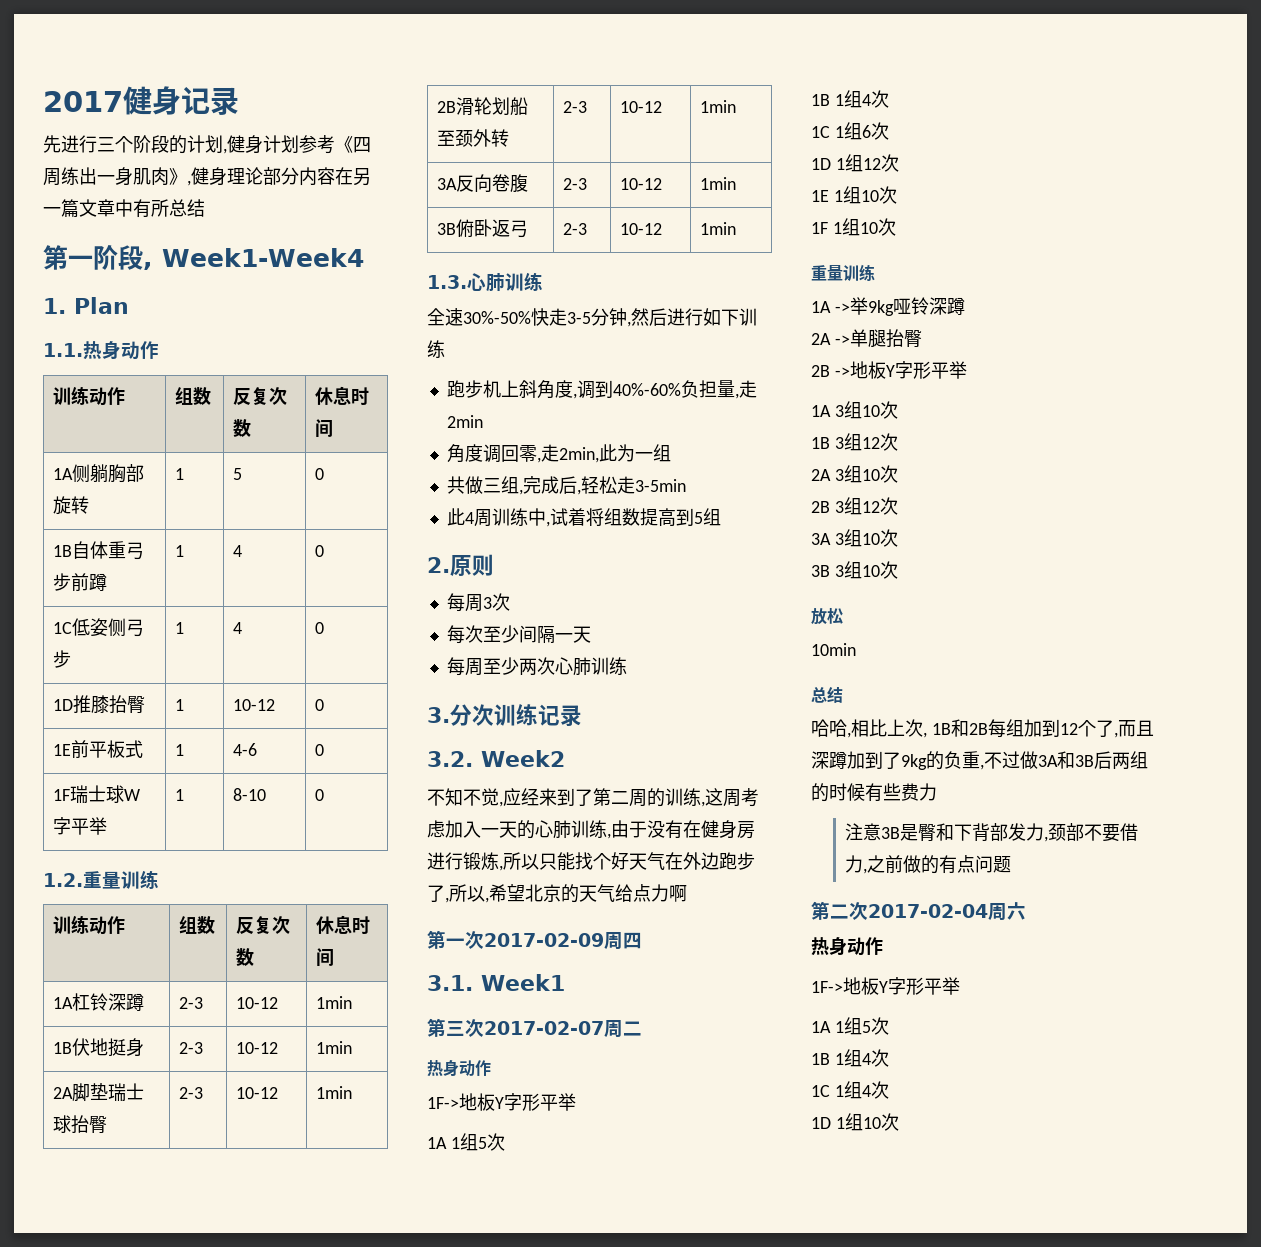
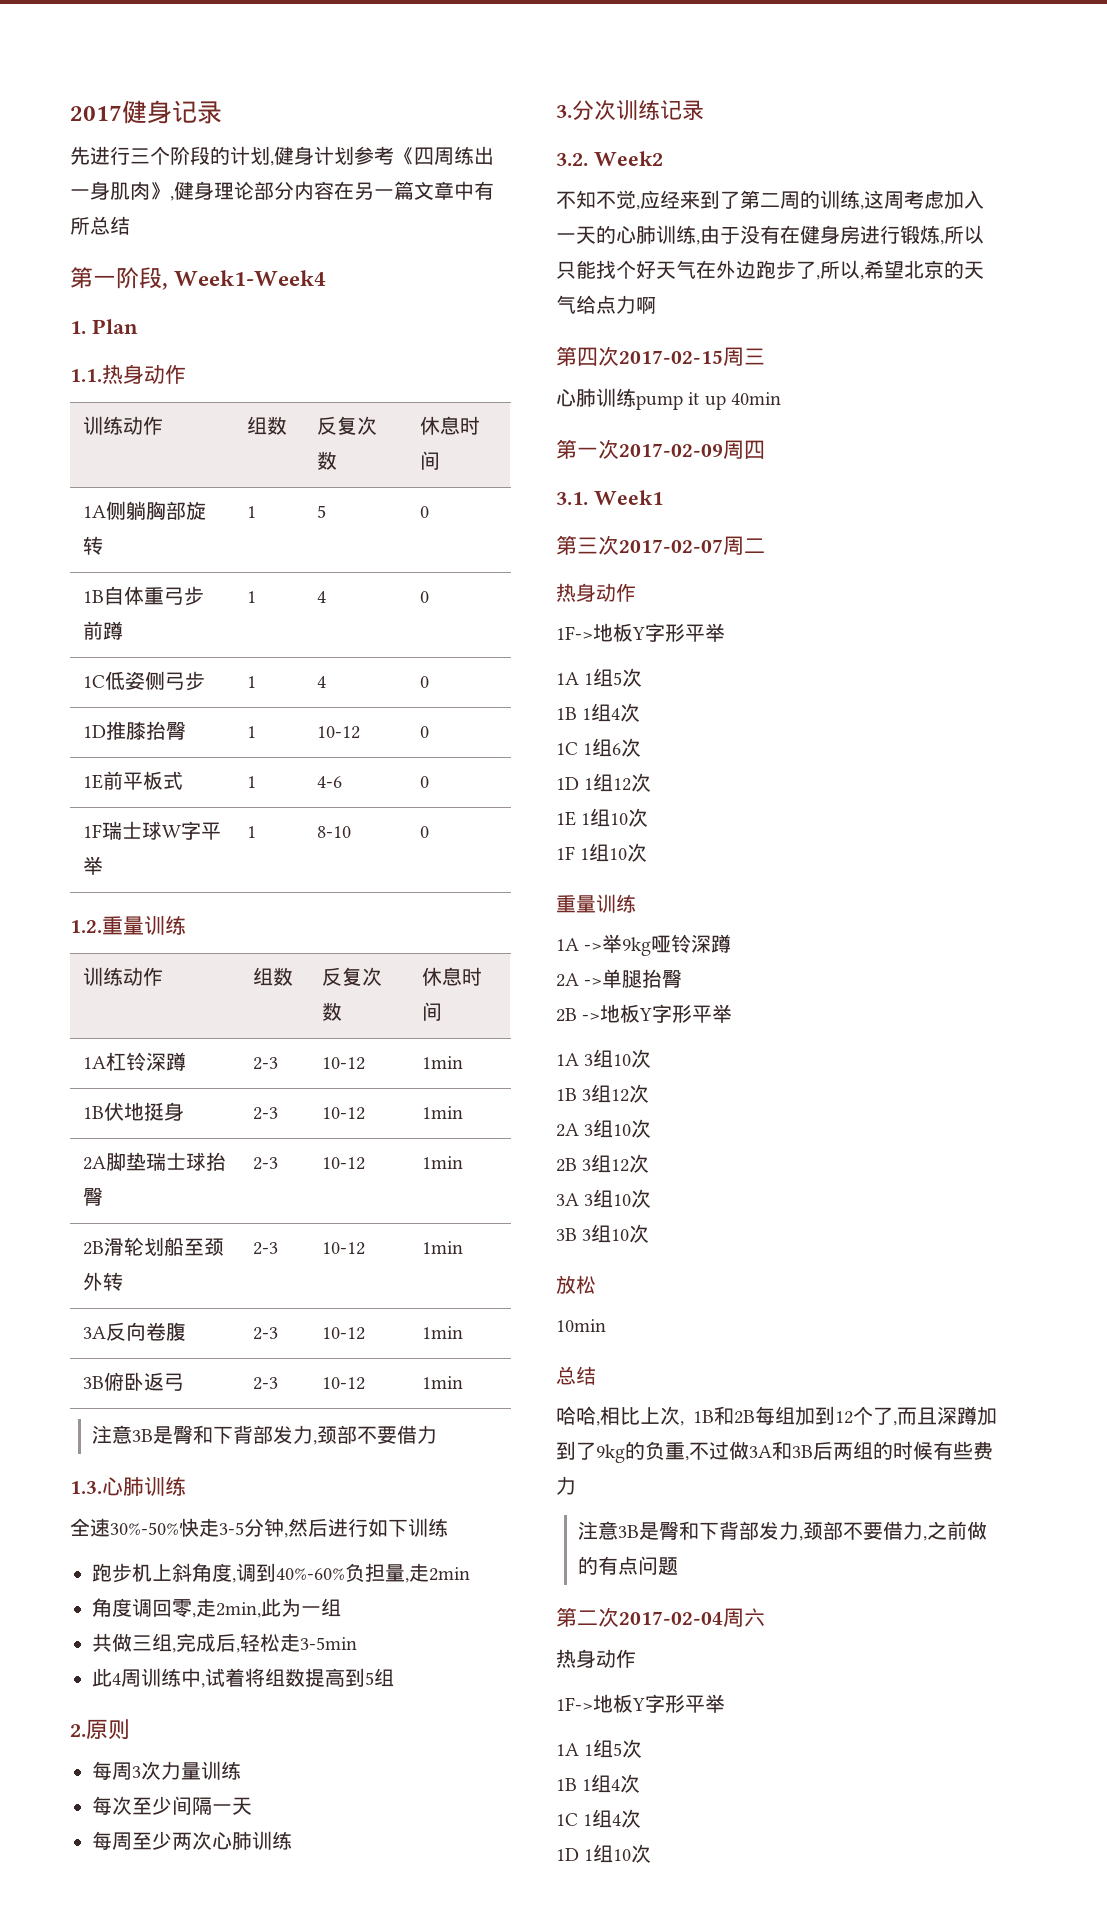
  3B俯卧返弓 | 2-3 | 10-12 | 1min
+ 注意3B是臀和下背部发力,颈部不要借力
- 每周3次
+ 每周3次力量训练
+ 第四次2017-02-15周三
+ 心肺训练pump it up 40min

